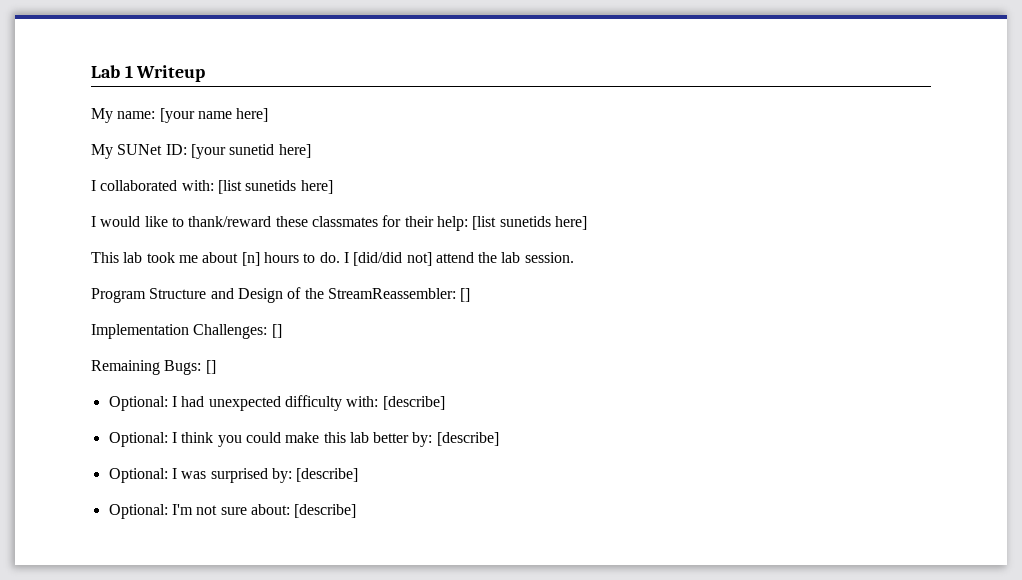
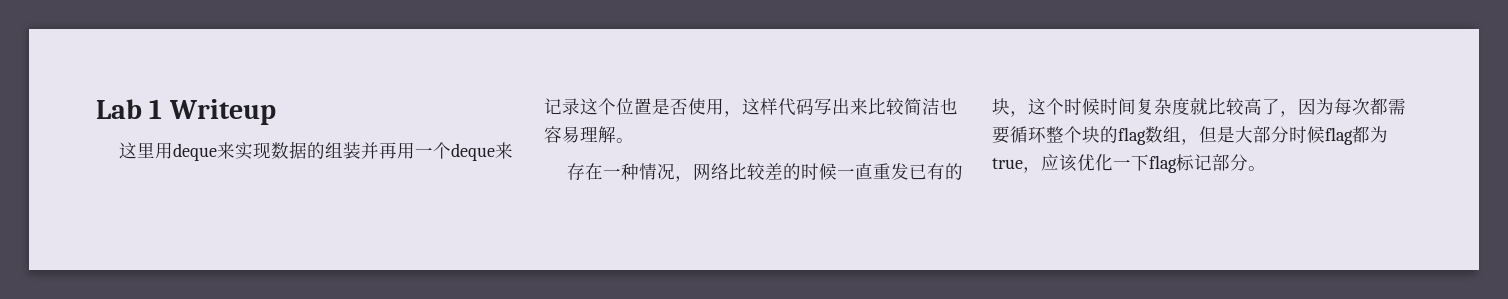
- My name: [your name here]
- My SUNet ID: [your sunetid here]
- I collaborated with: [list sunetids here]
- I would like to thank/reward these classmates for their help: [list sunetids here]
- This lab took me about [n] hours to do. I [did/did not] attend the lab session.
- Program Structure and Design of the StreamReassembler: []
- Implementation Challenges: []
- Remaining Bugs: []
- Optional: I had unexpected difficulty with: [describe]
- Optional: I think you could make this lab better by: [describe]
- Optional: I was surprised by: [describe]
- Optional: I'm not sure about: [describe]
+ 这里用deque来实现数据的组装并再用一个deque来记录这个位置是否使用，这样代码写出来比较简洁也容易理解。
+ 存在一种情况，网络比较差的时候一直重发已有的块，这个时候时间复杂度就比较高了，因为每次都需要循环整个块的flag数组，但是大部分时候flag都为true，应该优化一下flag标记部分。

